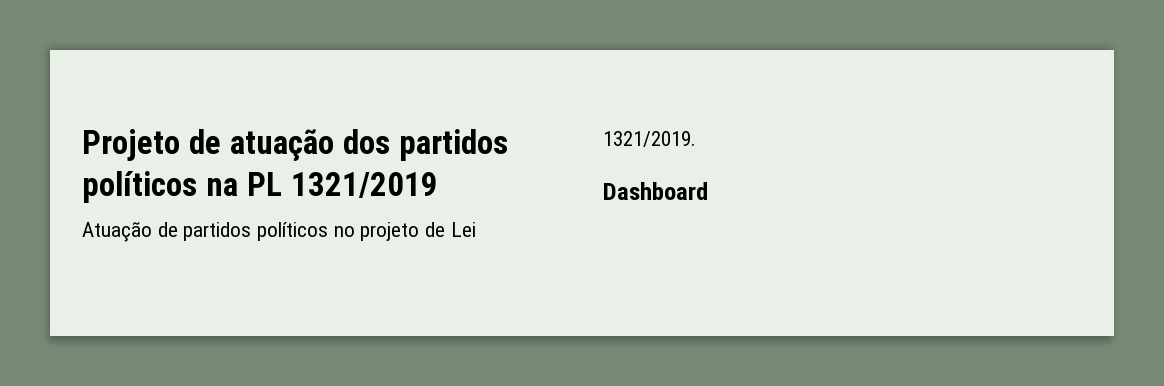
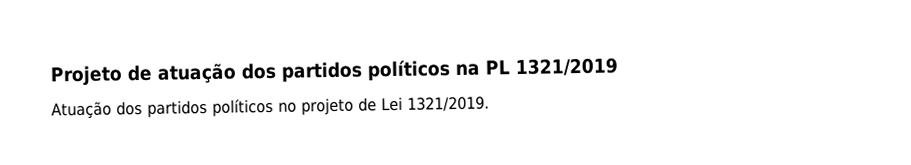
- Atuação de partidos políticos no projeto de Lei 1321/2019.
+ Atuação dos partidos políticos no projeto de Lei 1321/2019.
- Dashboard

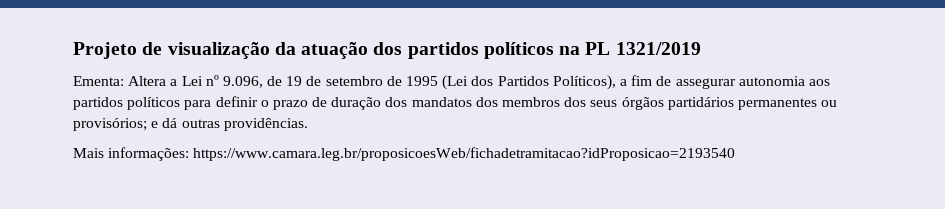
- Projeto de atuação dos partidos políticos na PL 1321/2019
+ Projeto de visualização da atuação dos partidos políticos na PL 1321/2019
- Atuação dos partidos políticos no projeto de Lei 1321/2019.
+ Ementa: Altera a Lei nº 9.096, de 19 de setembro de 1995 (Lei dos Partidos Políticos), a fim de assegurar autonomia aos partidos políticos para definir o prazo de duração dos mandatos dos membros dos seus órgãos partidários permanentes ou provisórios; e dá outras providências.
+ Mais informações: https://www.camara.leg.br/proposicoesWeb/fichadetramitacao?idProposicao=2193540

